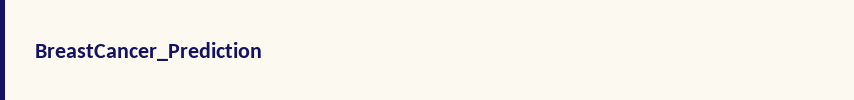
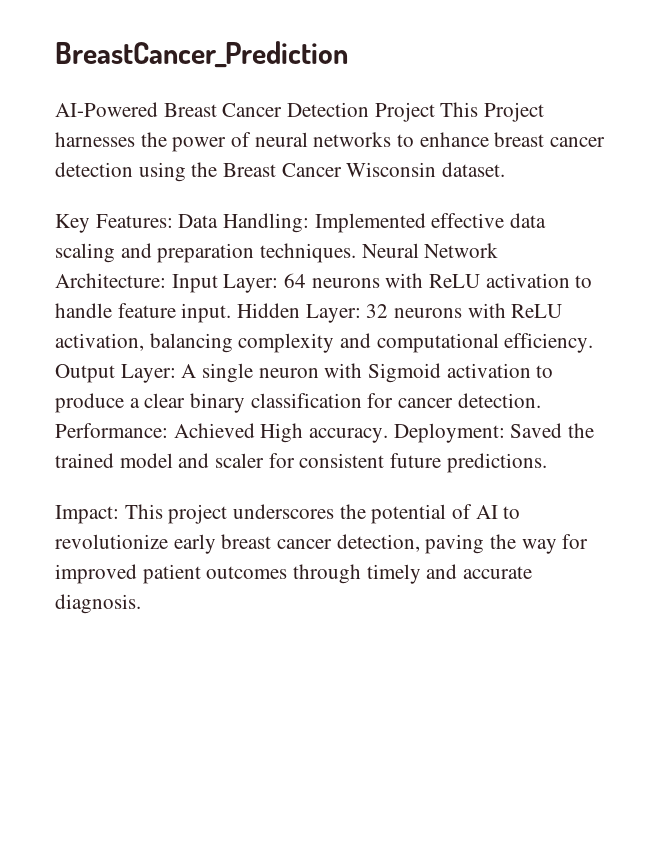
+ AI-Powered Breast Cancer Detection Project This Project harnesses the power of neural networks to enhance breast cancer detection using the Breast Cancer Wisconsin dataset.
+ Key Features: Data Handling: Implemented effective data scaling and preparation techniques. Neural Network Architecture: Input Layer: 64 neurons with ReLU activation to handle feature input. Hidden Layer: 32 neurons with ReLU activation, balancing complexity and computational efficiency. Output Layer: A single neuron with Sigmoid activation to produce a clear binary classification for cancer detection. Performance: Achieved High accuracy. Deployment: Saved the trained model and scaler for consistent future predictions.
+ Impact: This project underscores the potential of AI to revolutionize early breast cancer detection, paving the way for improved patient outcomes through timely and accurate diagnosis.

